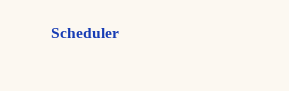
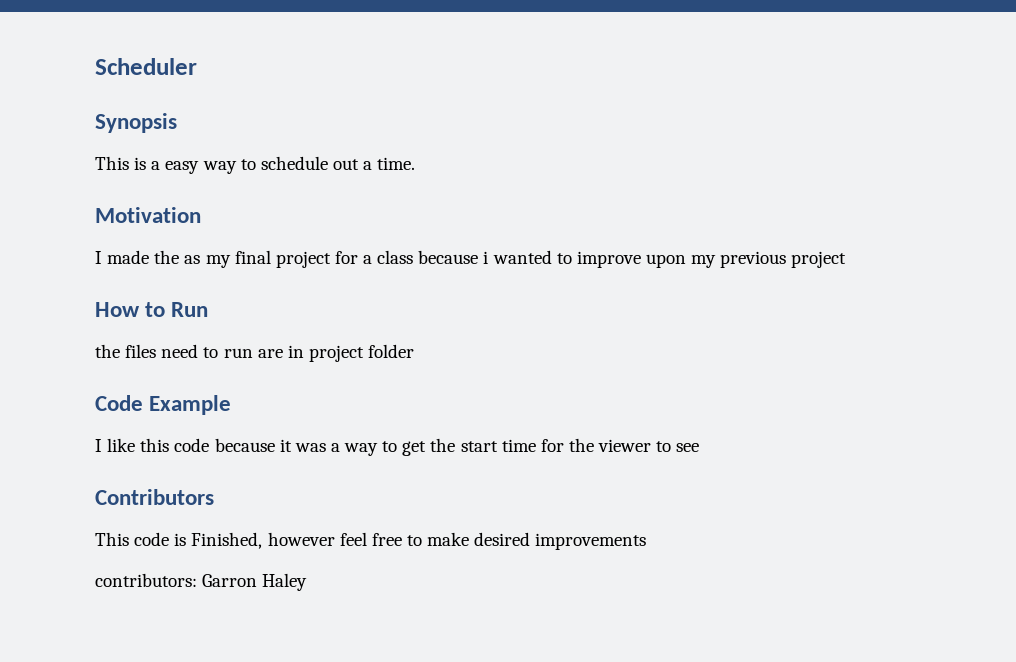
+ Synopsis
+ This is a easy way to schedule out a time.
+ Motivation
+ I made the as my final project for a class because i wanted to improve upon my previous project
+ How to Run
+ the files need to run are in project folder
+ Code Example
+ I like this code because it was a way to get the start time for the viewer to see
+ Contributors
+ This code is Finished, however feel free to make desired improvements
+ contributors: Garron Haley

